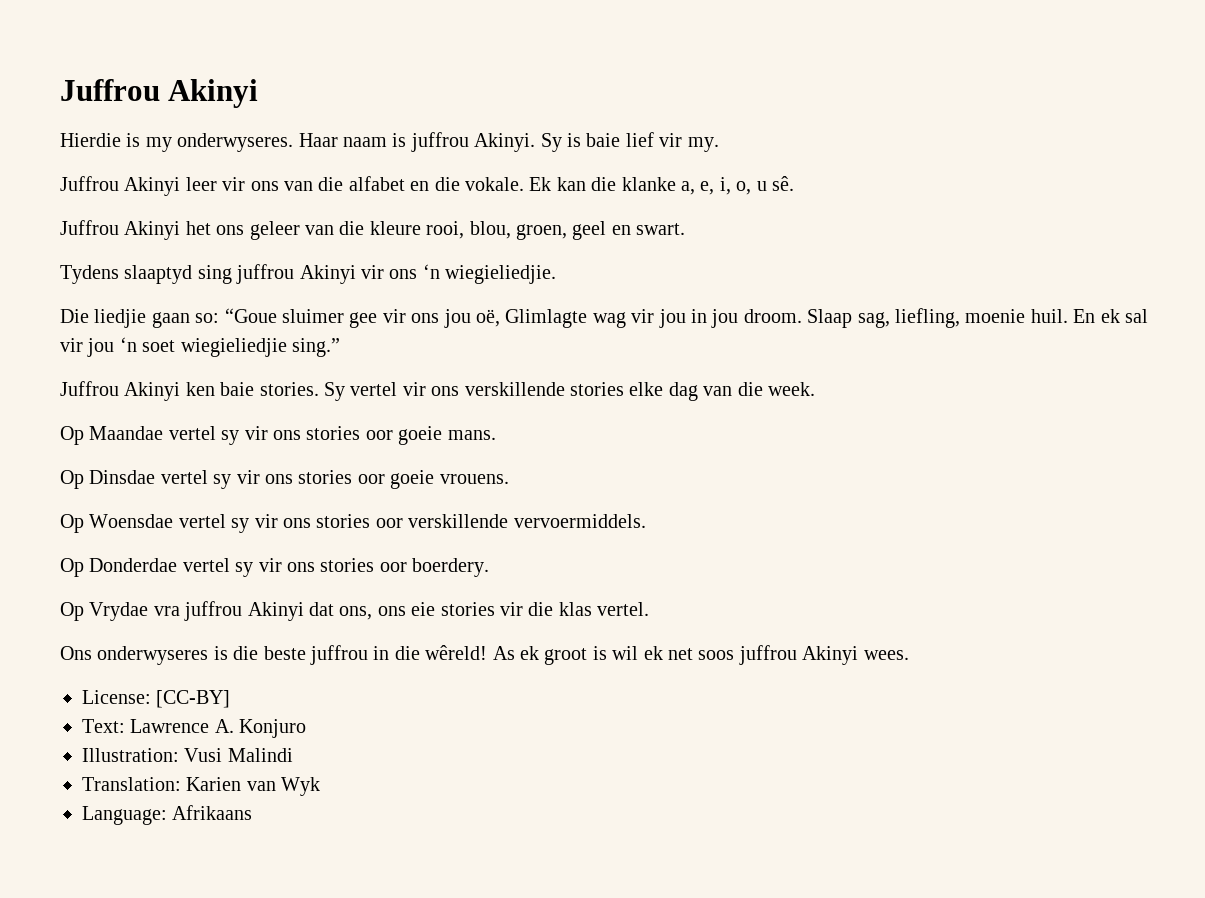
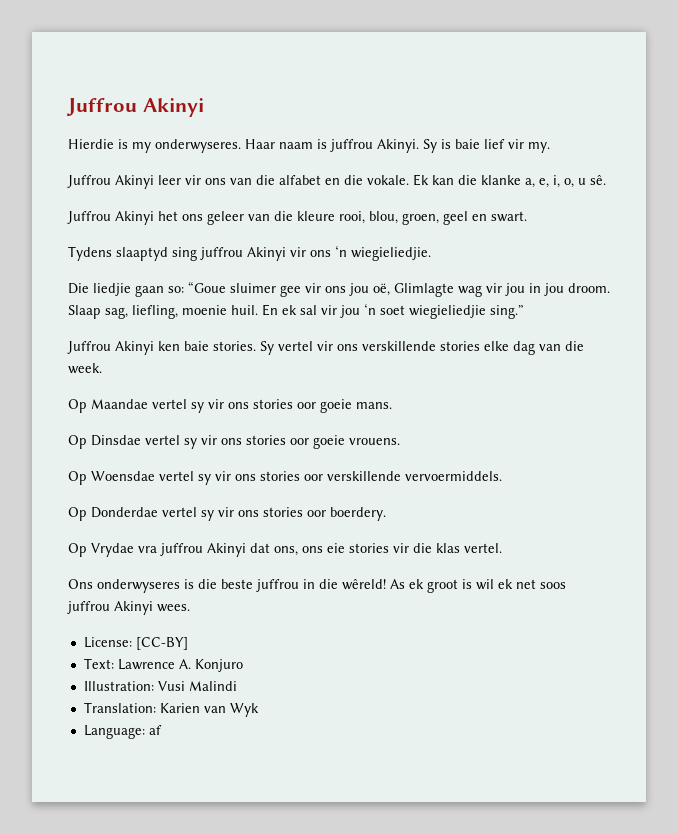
- Language: Afrikaans
+ Language: af

